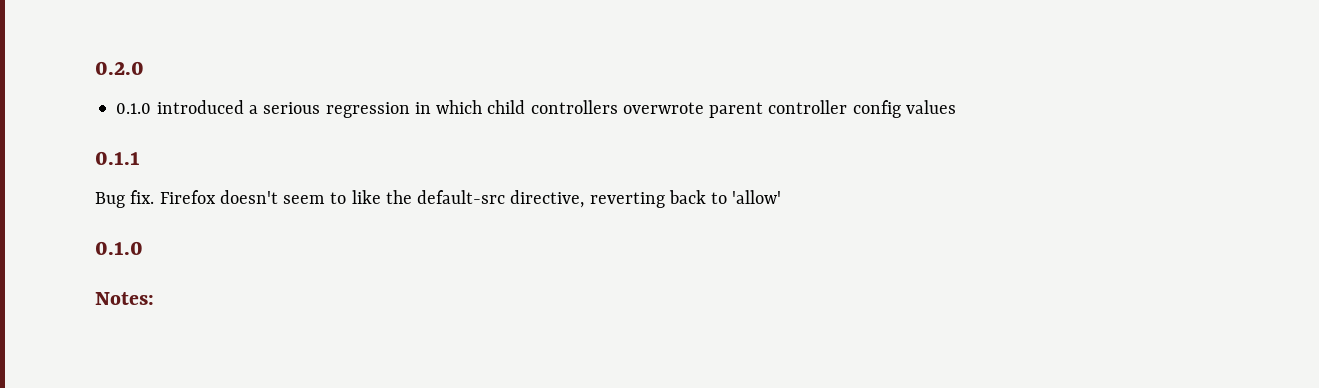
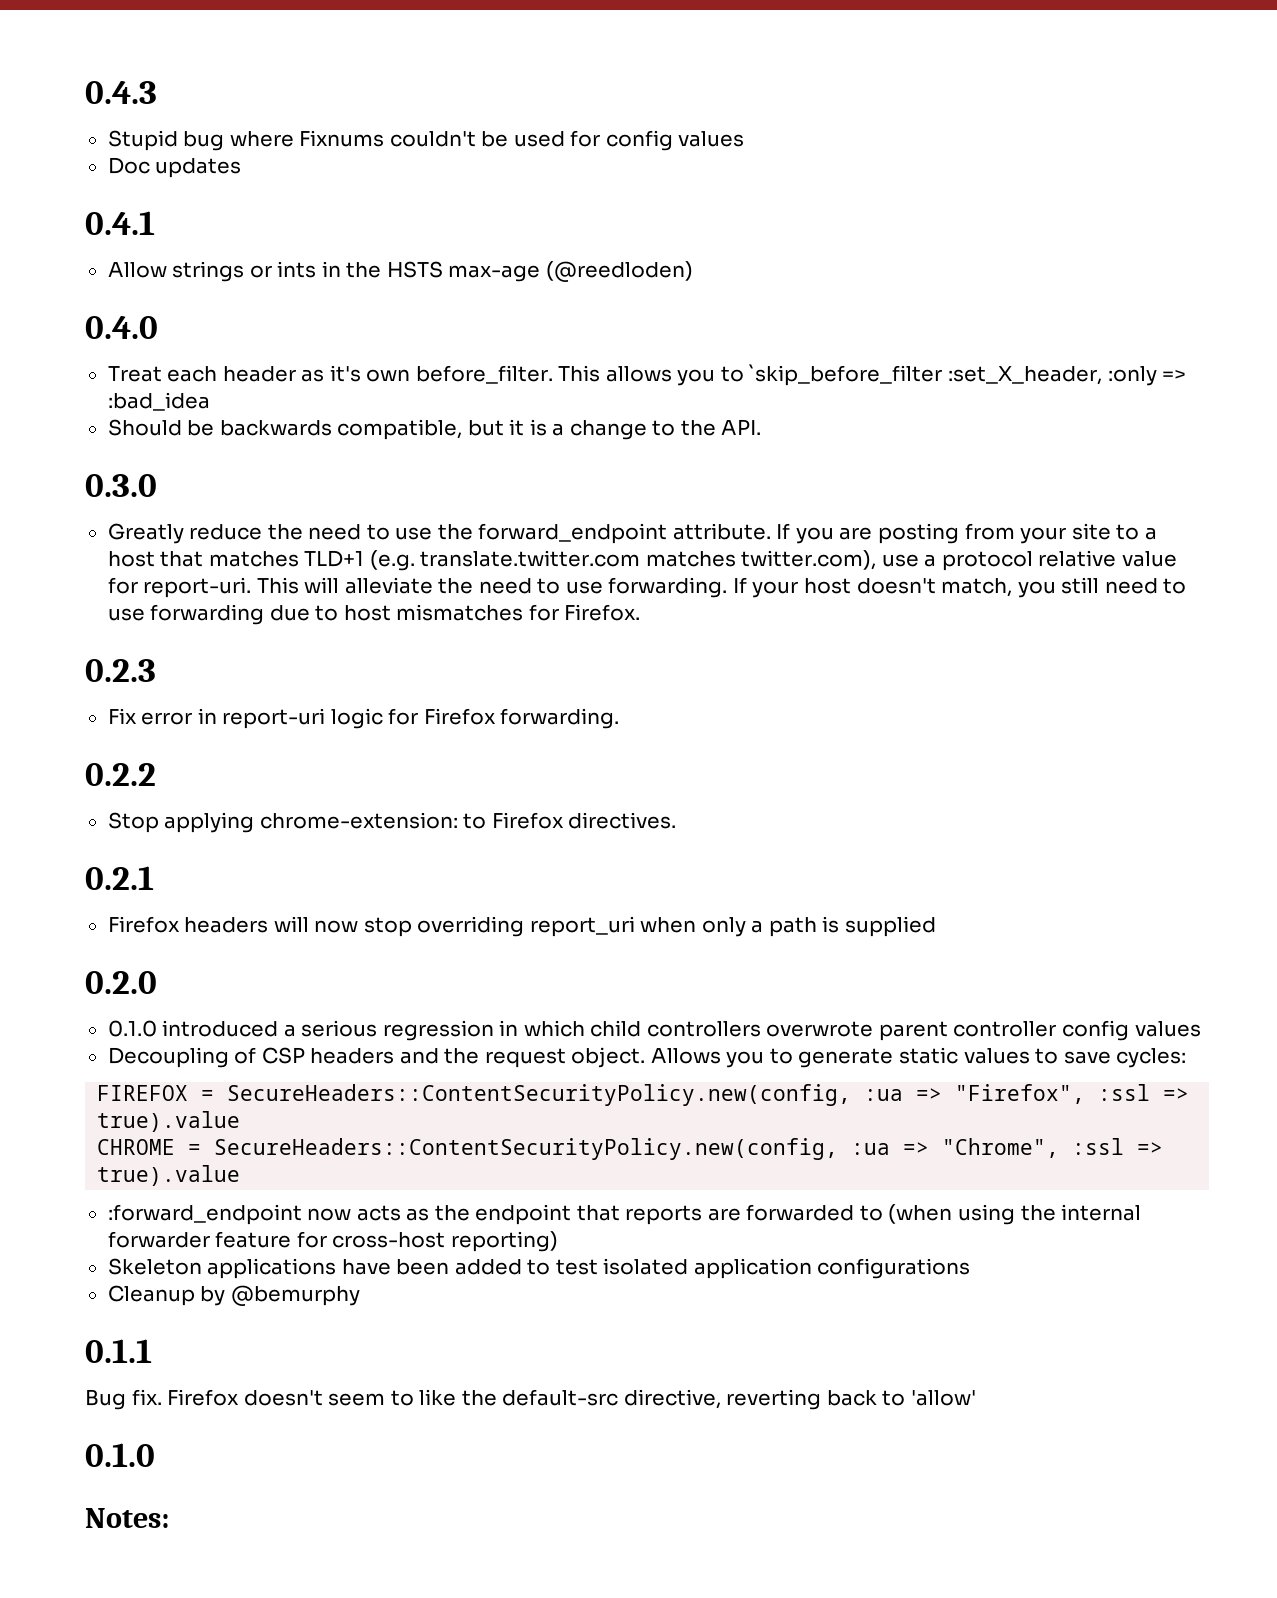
+ 0.4.3
+ Stupid bug where Fixnums couldn't be used for config values
+ Doc updates
+ 0.4.1
+ Allow strings or ints in the HSTS max-age (@reedloden)
+ 0.4.0
+ Treat each header as it's own before_filter. This allows you to `skip_before_filter :set_X_header, :only => :bad_idea
+ Should be backwards compatible, but it is a change to the API.
+ 0.3.0
+ Greatly reduce the need to use the forward_endpoint attribute. If you are posting from your site to a host that matches TLD+1 (e.g. translate.twitter.com matches twitter.com), use a protocol relative value for report-uri. This will alleviate the need to use forwarding. If your host doesn't match, you still need to use forwarding due to host mismatches for Firefox.
+ 0.2.3
+ Fix error in report-uri logic for Firefox forwarding.
+ 0.2.2
+ Stop applying chrome-extension: to Firefox directives.
+ 0.2.1
+ Firefox headers will now stop overriding report_uri when only a path is supplied
+ Decoupling of CSP headers and the request object. Allows you to generate static values to save cycles:
+ FIREFOX = SecureHeaders::ContentSecurityPolicy.new(config, :ua => "Firefox", :ssl => true).value
+ CHROME = SecureHeaders::ContentSecurityPolicy.new(config, :ua => "Chrome", :ssl => true).value
+ :forward_endpoint now acts as the endpoint that reports are forwarded to (when using the internal forwarder feature for cross-host reporting)
+ Skeleton applications have been added to test isolated application configurations
+ Cleanup by @bemurphy

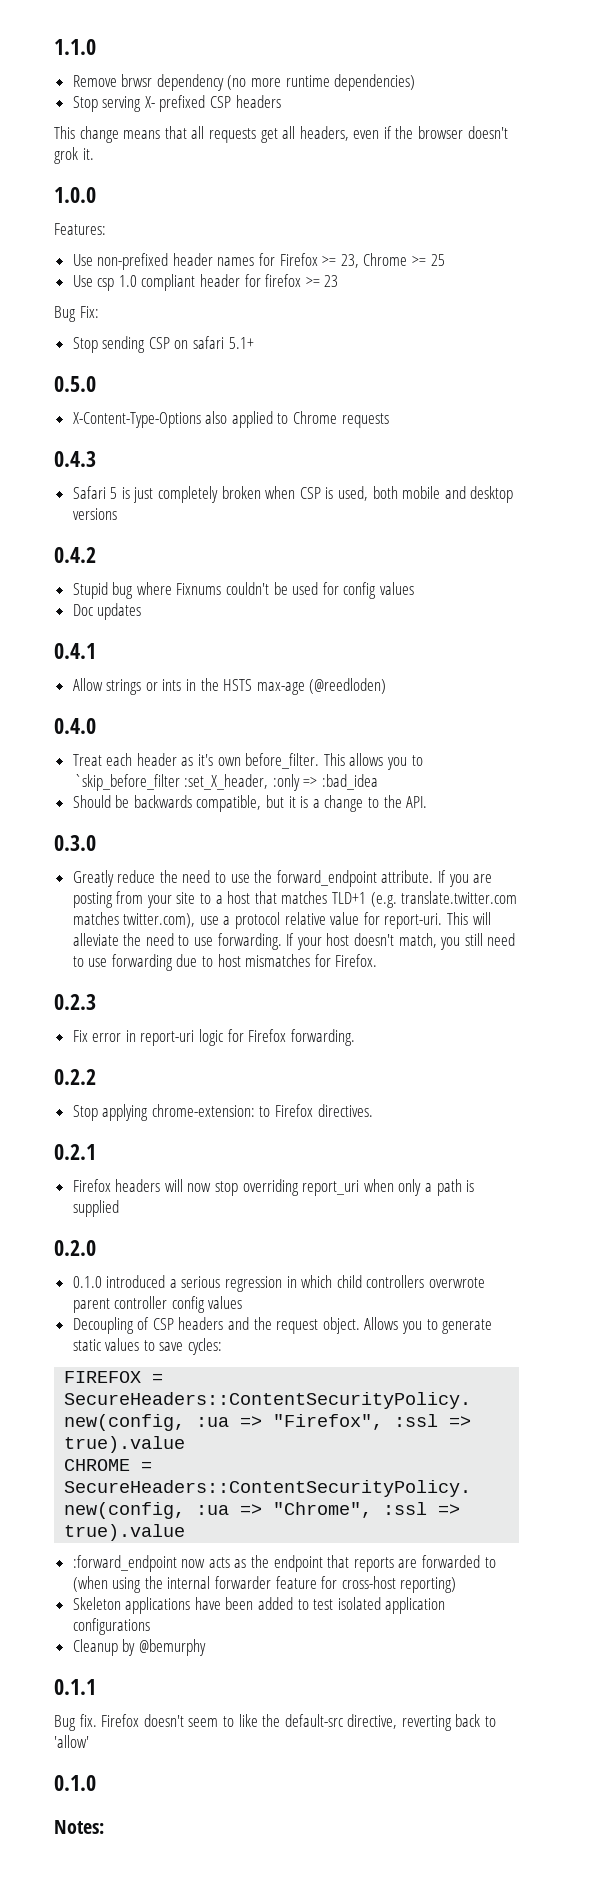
+ 1.1.0
+ Remove brwsr dependency (no more runtime dependencies)
+ Stop serving X- prefixed CSP headers
+ This change means that all requests get all headers, even if the browser doesn't grok it.
+ 1.0.0
+ Features:
+ Use non-prefixed header names for Firefox >= 23, Chrome >= 25
+ Use csp 1.0 compliant header for firefox >= 23
+ Bug Fix:
+ Stop sending CSP on safari 5.1+
+ 0.5.0
+ X-Content-Type-Options also applied to Chrome requests
  0.4.3
+ Safari 5 is just completely broken when CSP is used, both mobile and desktop versions
+ 0.4.2

